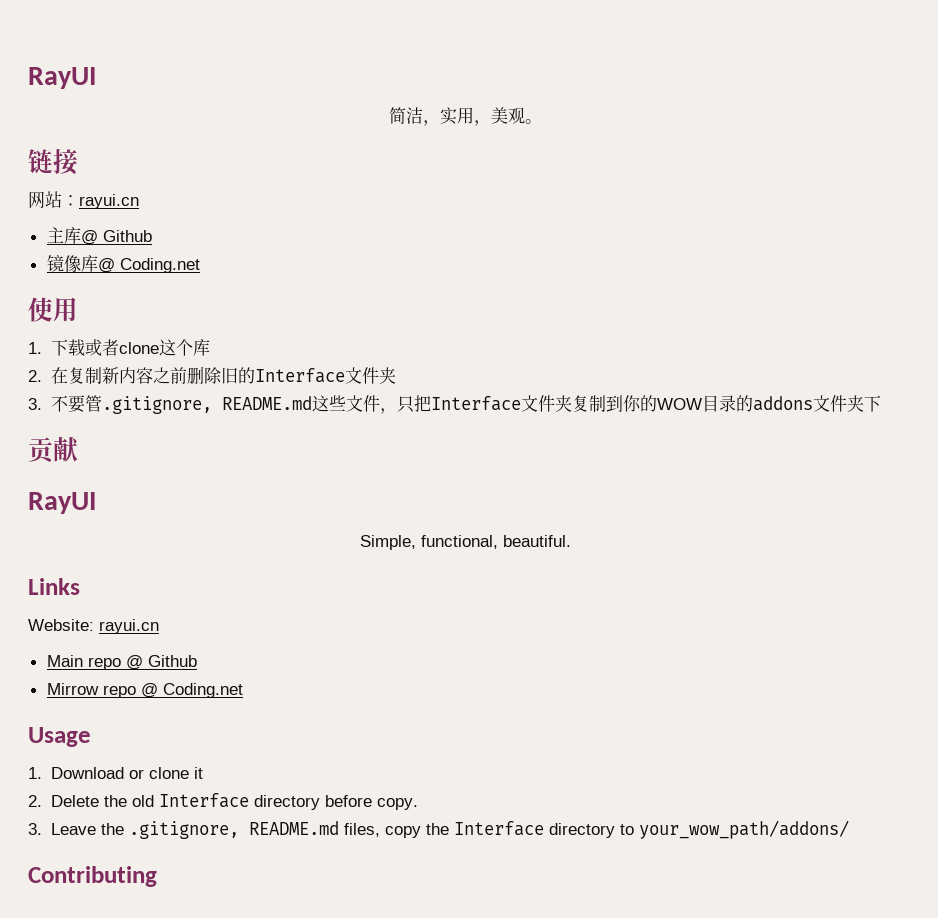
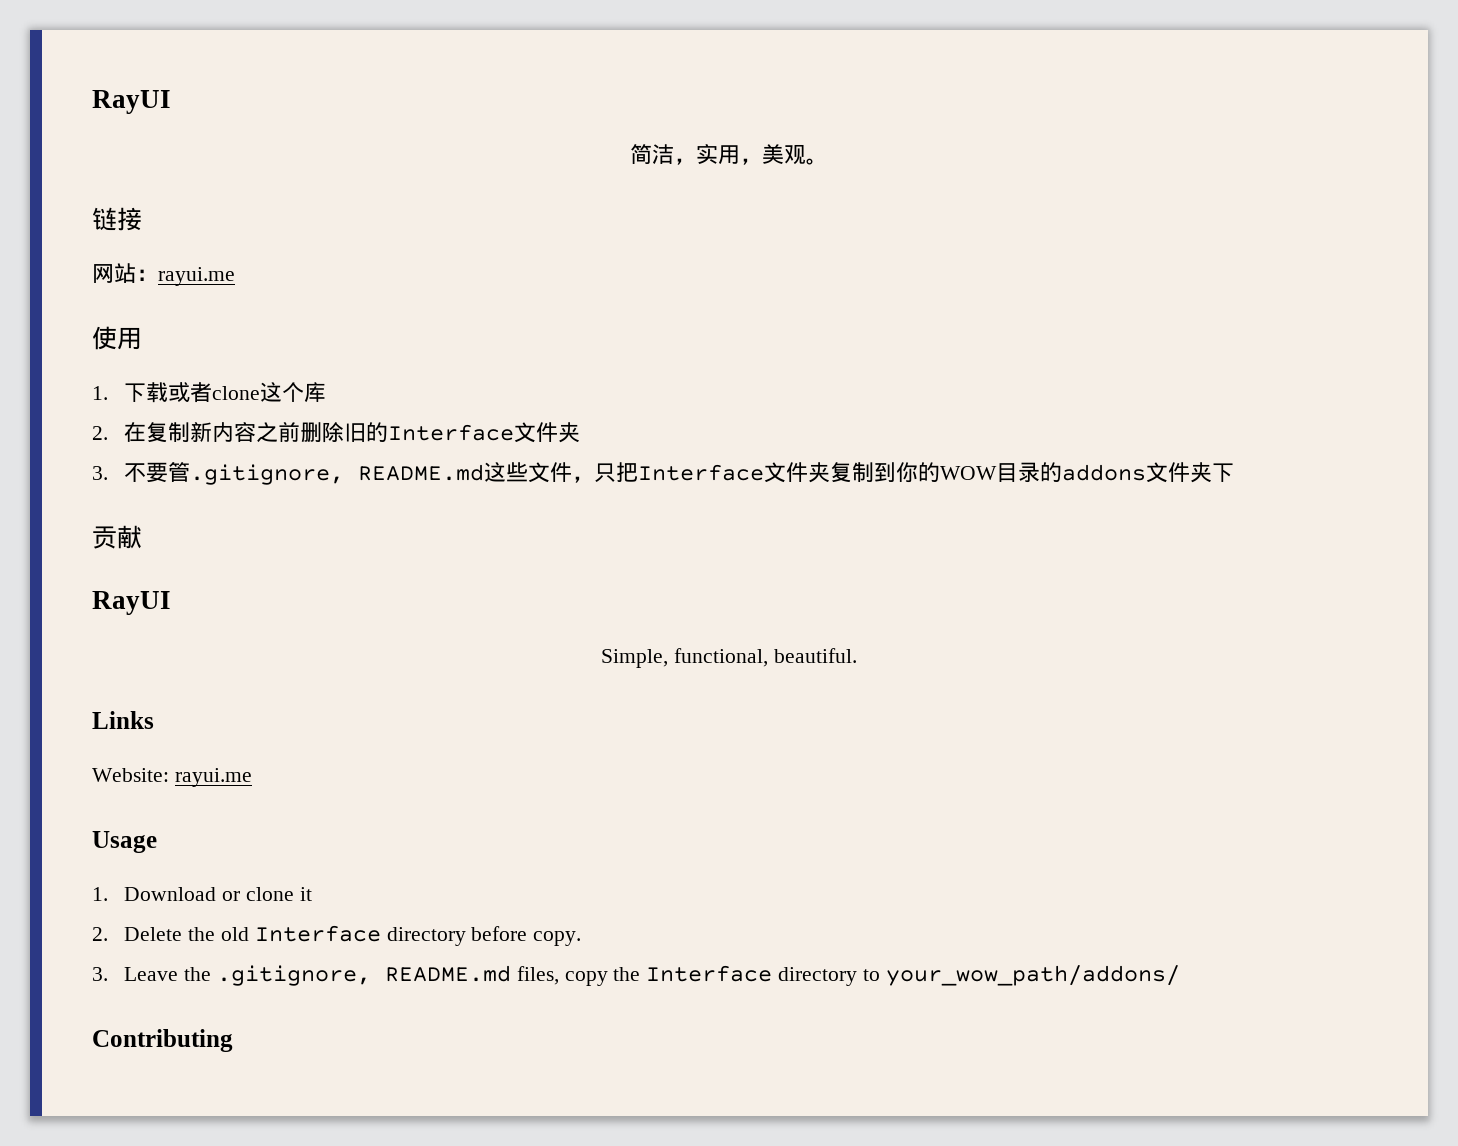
- 网站：rayui.cn
- 主库@ Github
- 镜像库@ Coding.net
+ 网站：rayui.me
- Website: rayui.cn
- Main repo @ Github
- Mirrow repo @ Coding.net
+ Website: rayui.me

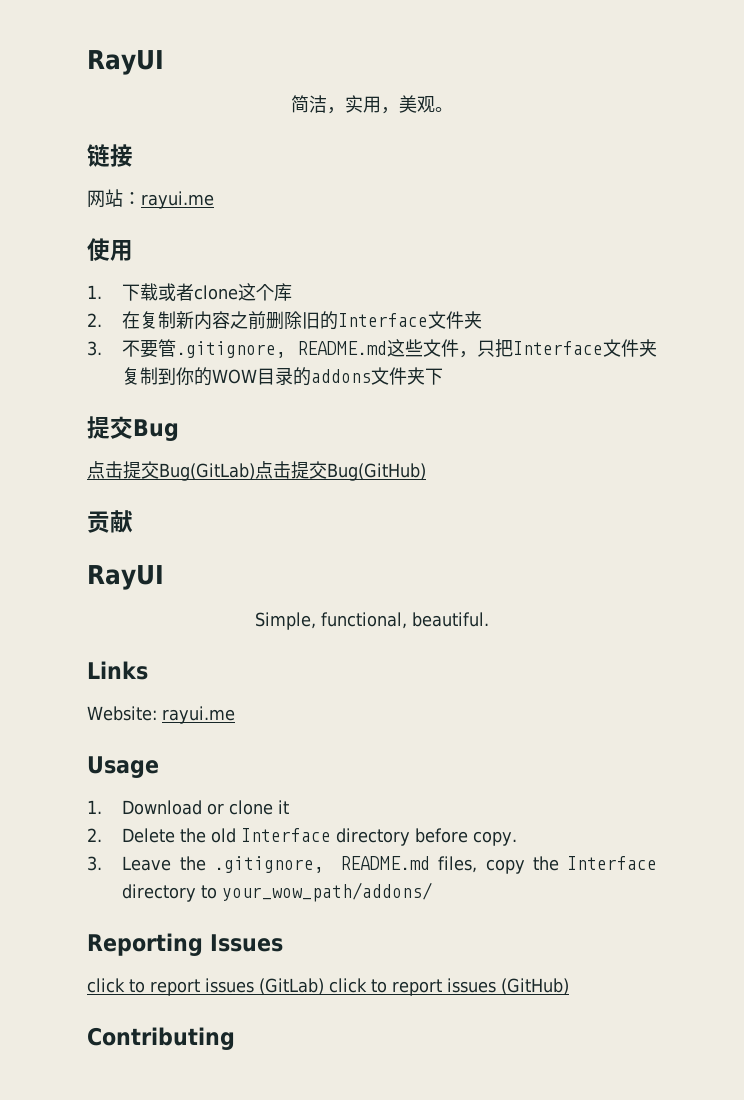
+ 提交Bug
+ 点击提交Bug(GitLab)点击提交Bug(GitHub)
+ Reporting Issues
+ click to report issues (GitLab) click to report issues (GitHub)

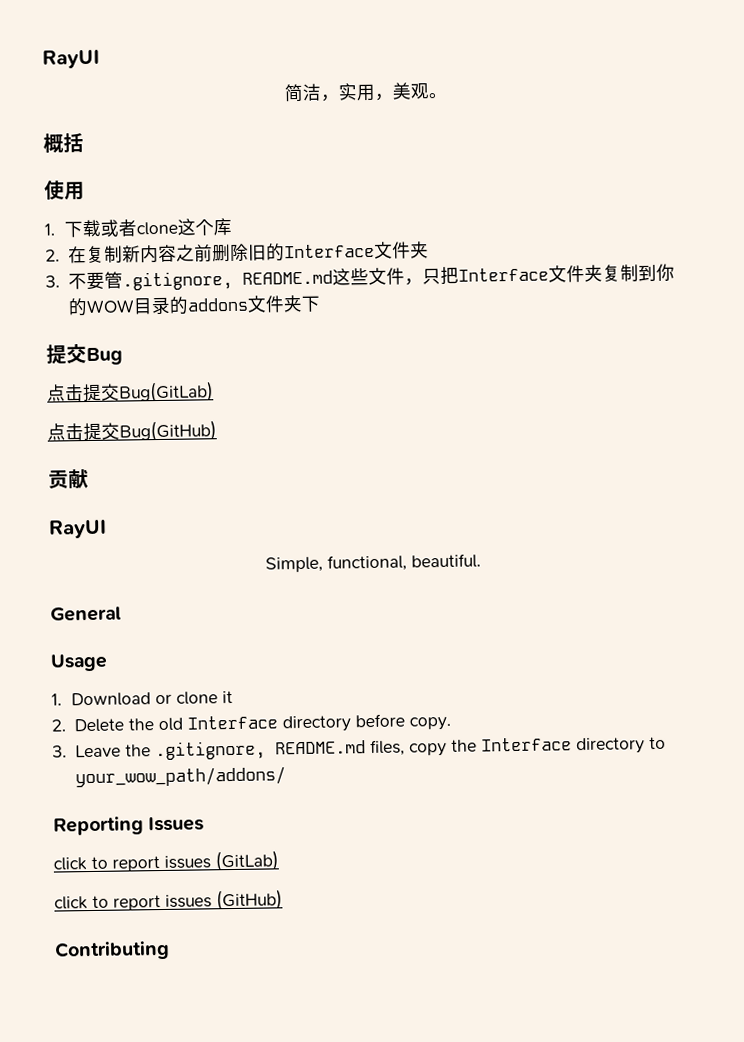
- 链接
- 网站：rayui.me
+ 概括
- 点击提交Bug(GitLab)点击提交Bug(GitHub)
+ 点击提交Bug(GitLab)
+ 点击提交Bug(GitHub)
- Links
- Website: rayui.me
+ General
- click to report issues (GitLab) click to report issues (GitHub)
+ click to report issues (GitLab)
+ click to report issues (GitHub)

